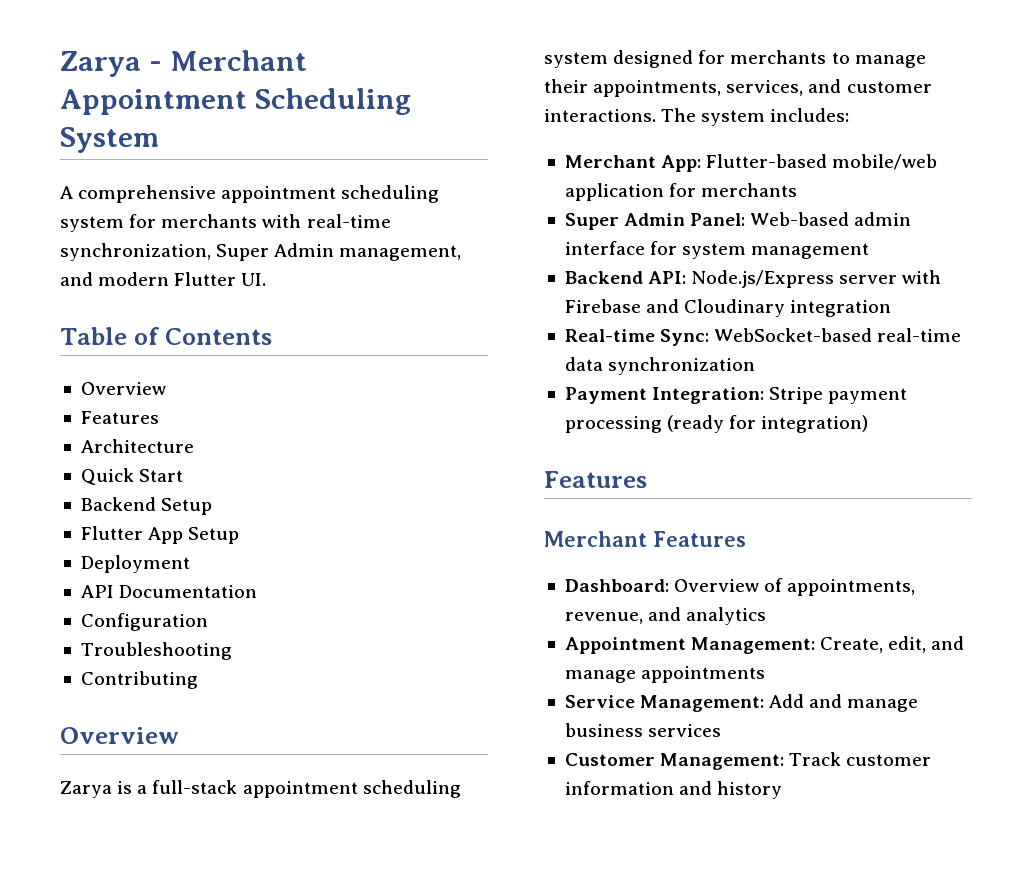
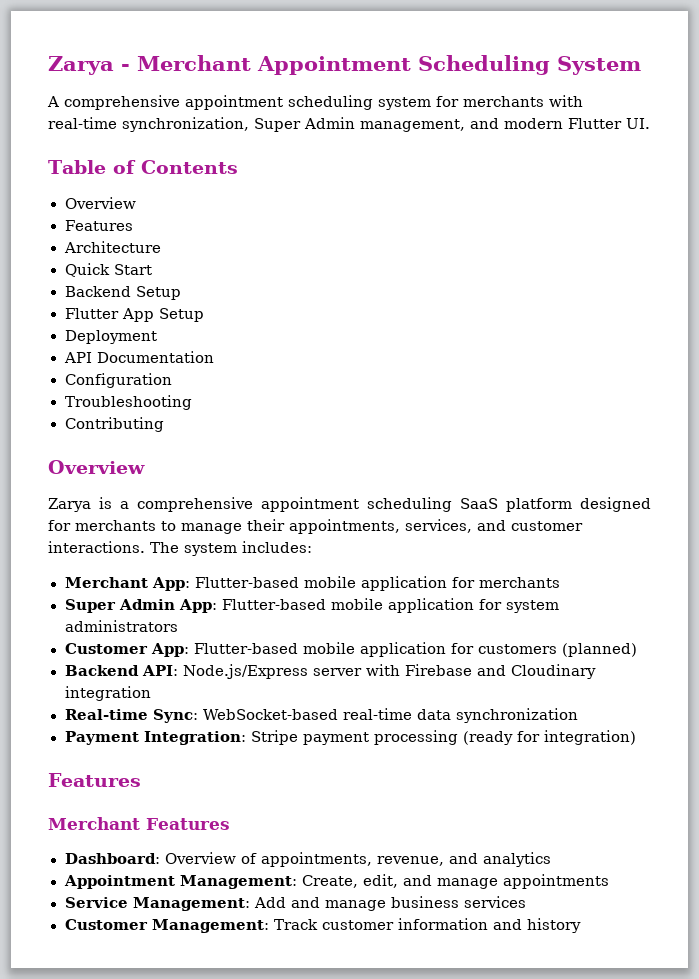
- Zarya is a full-stack appointment scheduling system designed for merchants to manage their appointments, services, and customer interactions.
+ Zarya is a comprehensive appointment scheduling SaaS platform designed for merchants to manage their appointments, services, and customer interactions.
- Merchant App: Flutter-based mobile/web application for merchants
+ Merchant App: Flutter-based mobile application for merchants
- Super Admin Panel: Web-based admin interface for system management
+ Super Admin App: Flutter-based mobile application for system administrators
+ Customer App: Flutter-based mobile application for customers (planned)

